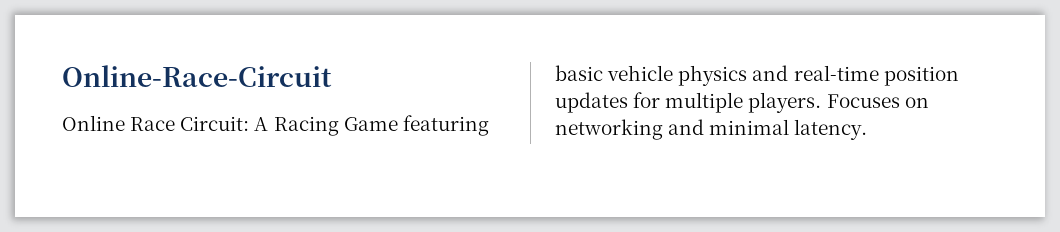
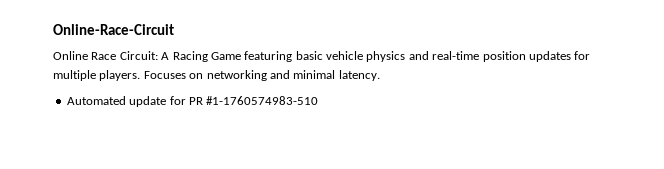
+ Automated update for PR #1-1760574983-510

